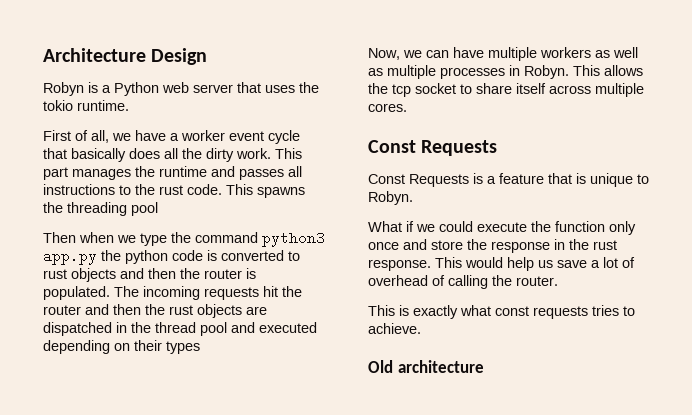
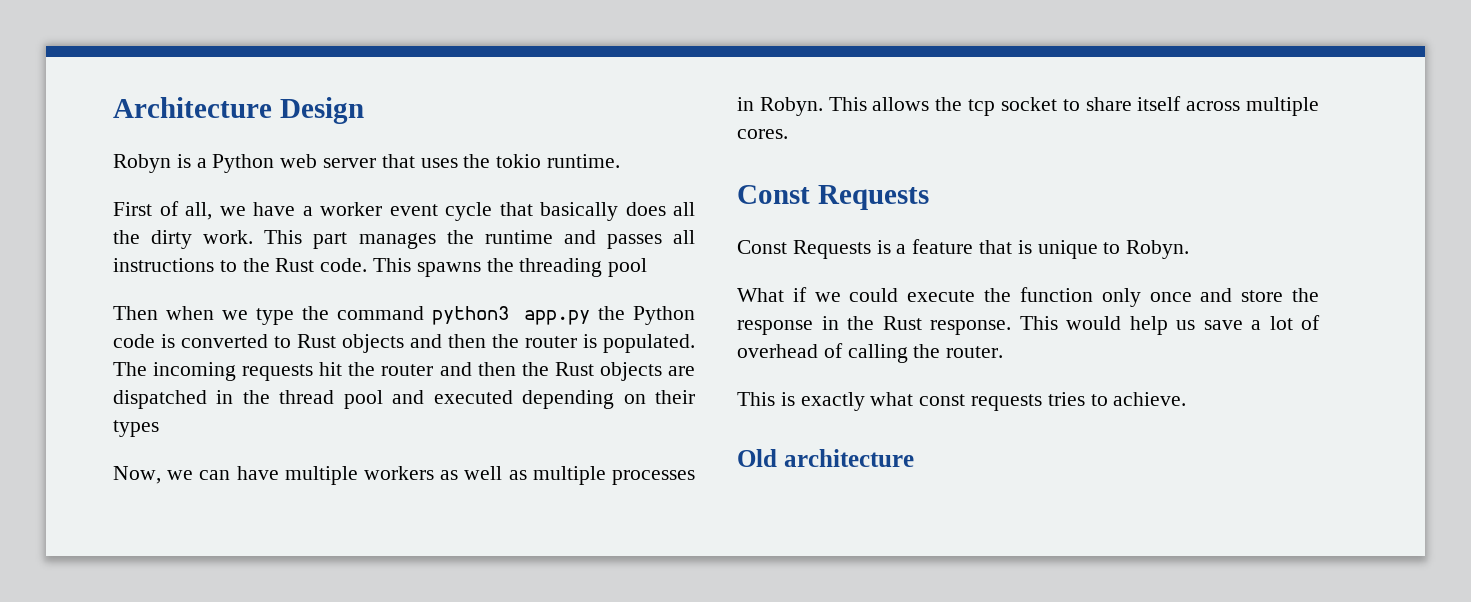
- This part manages the runtime and passes all instructions to the rust code.
+ This part manages the runtime and passes all instructions to the Rust code.
- Then when we type the command python3 app.py the python code is converted to rust objects and then the router is populated.
+ Then when we type the command python3 app.py the Python code is converted to Rust objects and then the router is populated.
- The incoming requests hit the router and then the rust objects are dispatched in the thread pool and executed depending on their types
+ The incoming requests hit the router and then the Rust objects are dispatched in the thread pool and executed depending on their types
- What if we could execute the function only once and store the response in the rust response.
+ What if we could execute the function only once and store the response in the Rust response.

